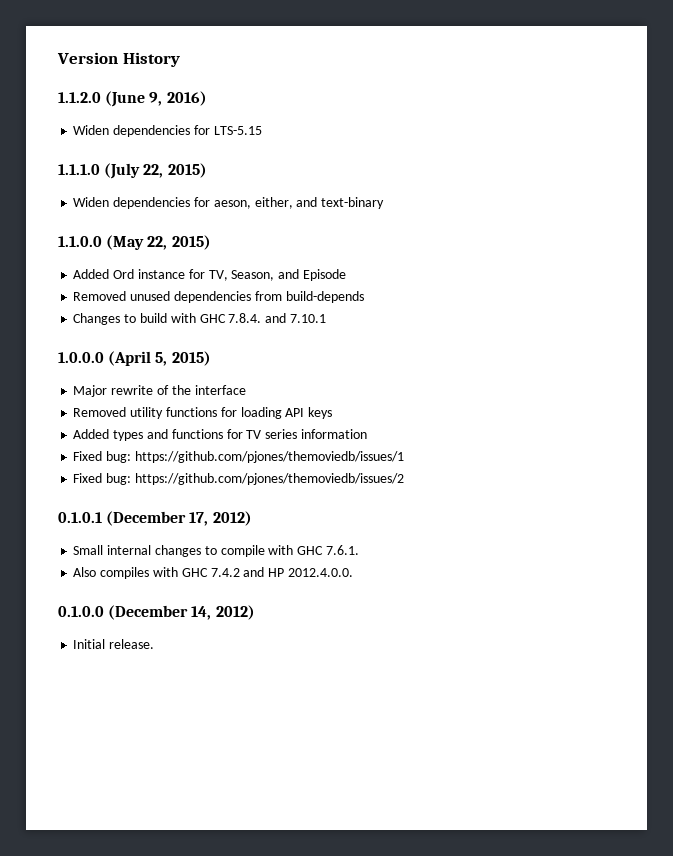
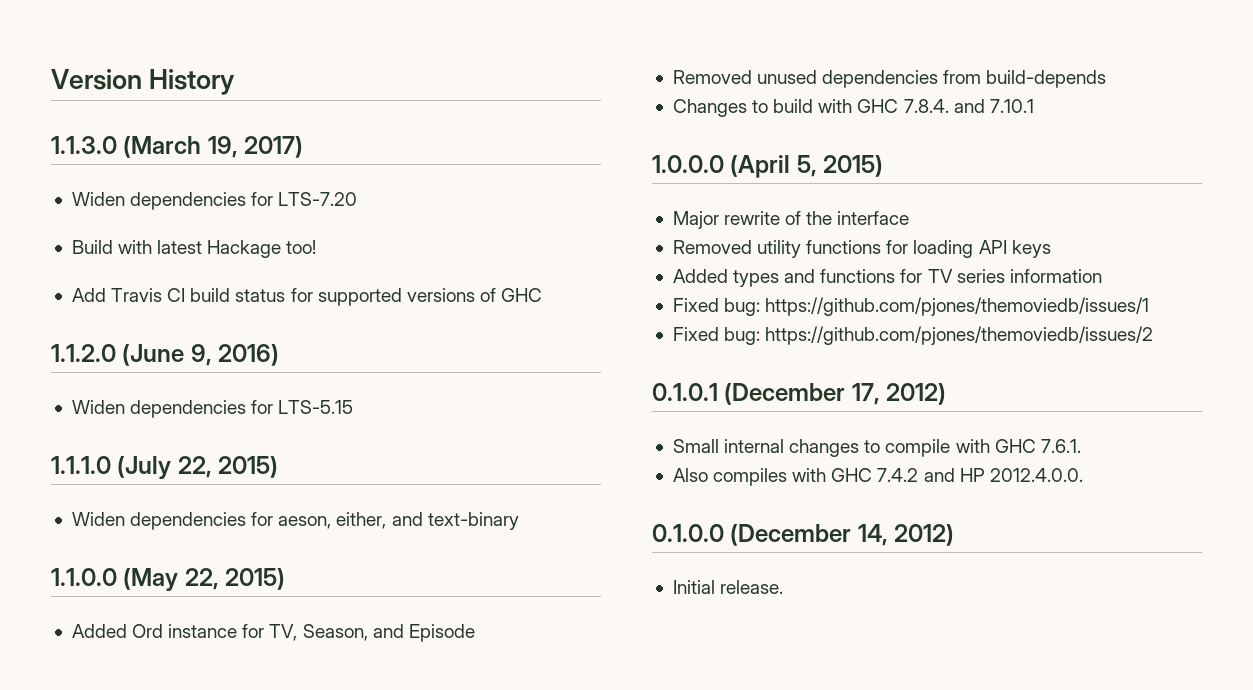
+ 1.1.3.0 (March 19, 2017)
+ Widen dependencies for LTS-7.20
+ Build with latest Hackage too!
+ Add Travis CI build status for supported versions of GHC

